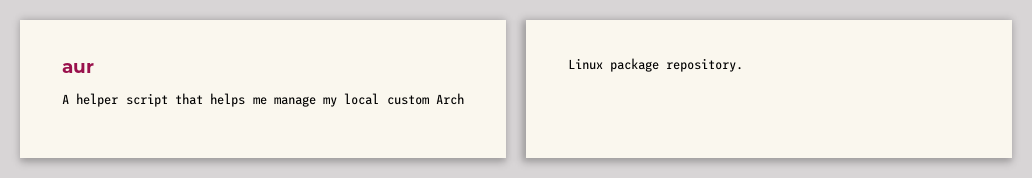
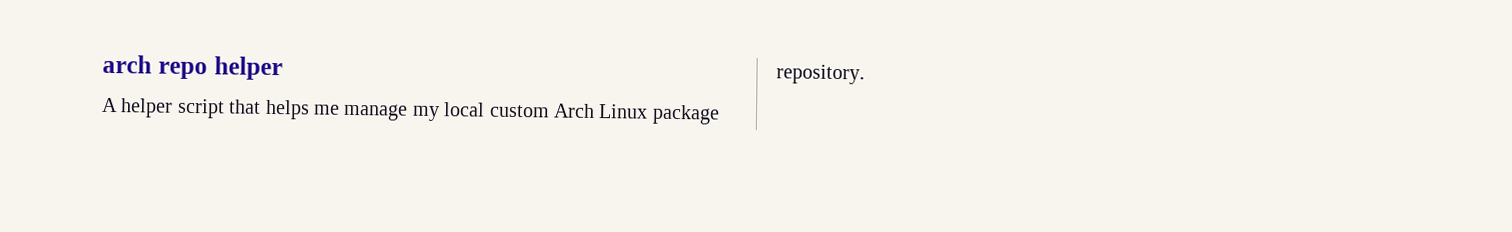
- aur
+ arch repo helper

